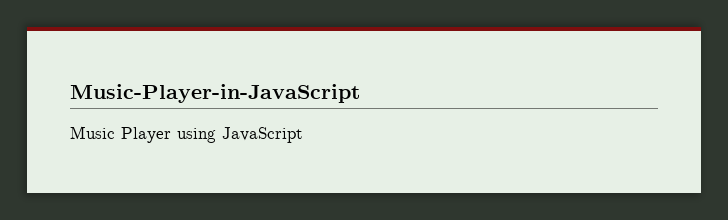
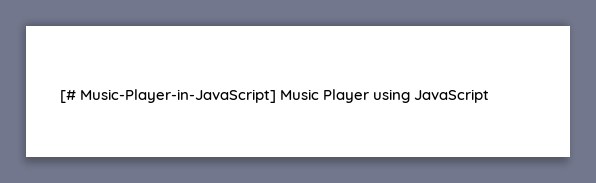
- Music-Player-in-JavaScript
- Music Player using JavaScript
+ [# Music-Player-in-JavaScript] Music Player using JavaScript

